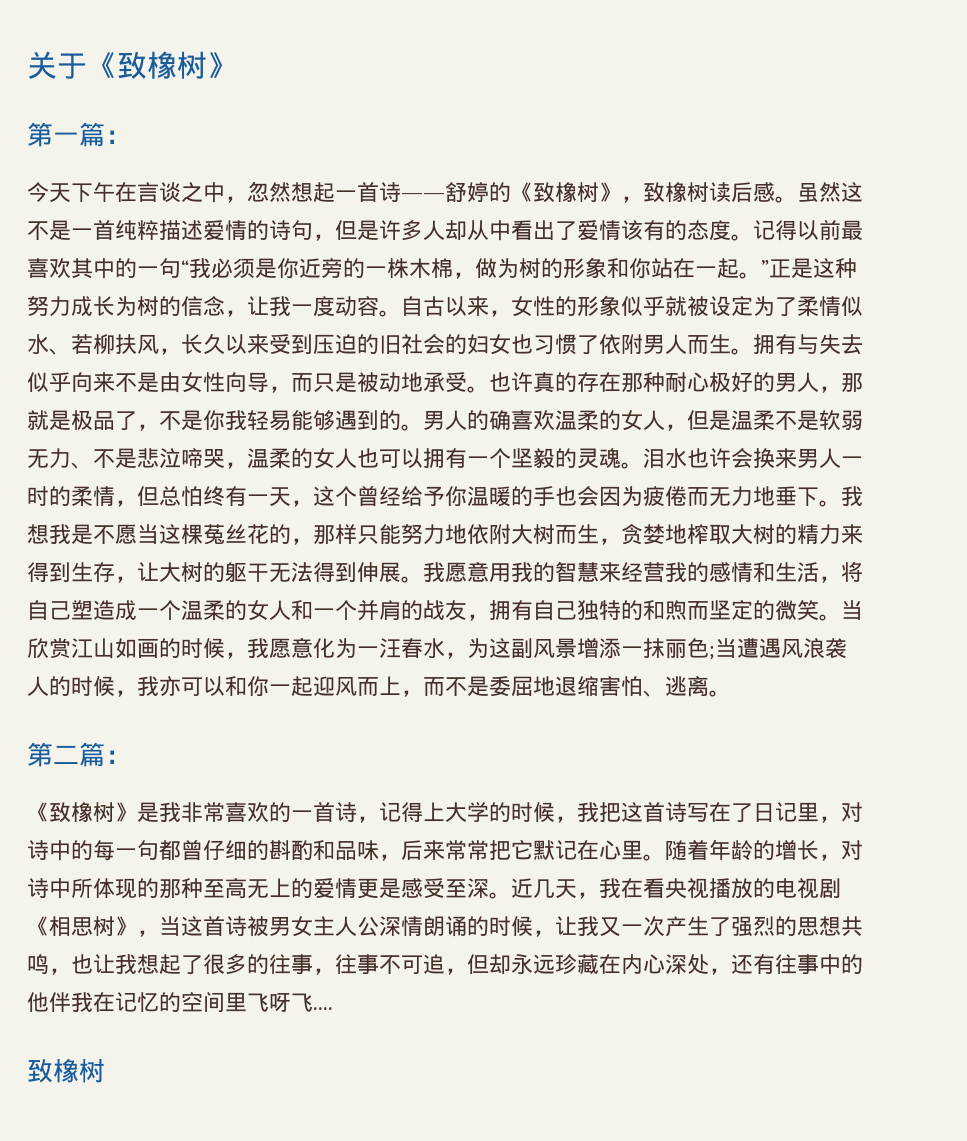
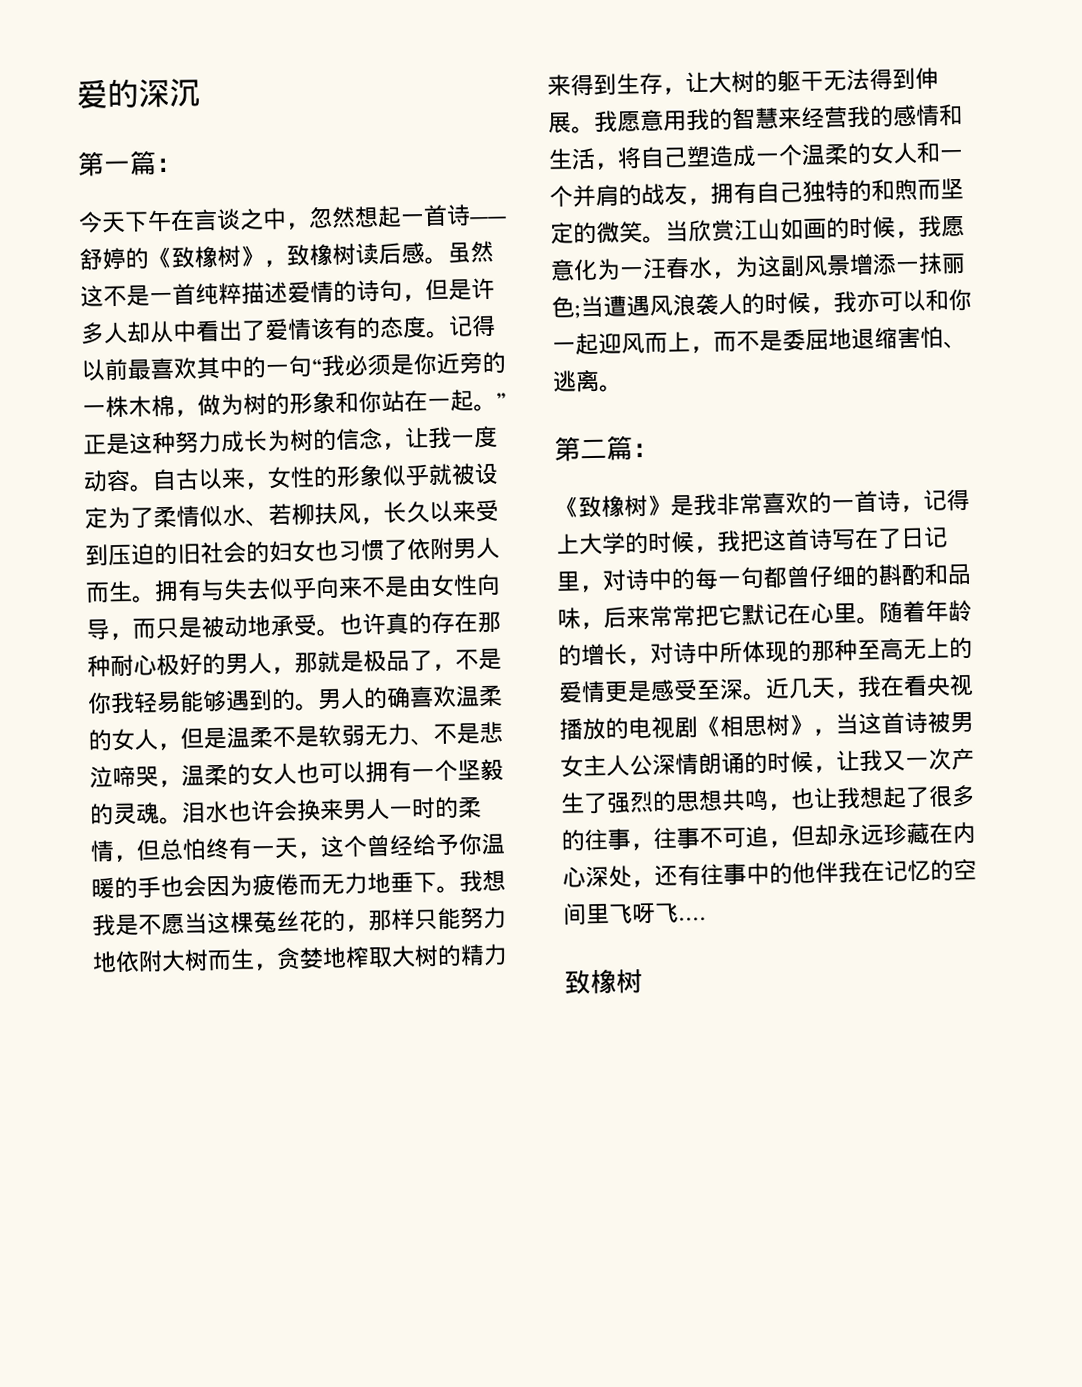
- 关于《致橡树》
+ 爱的深沉

